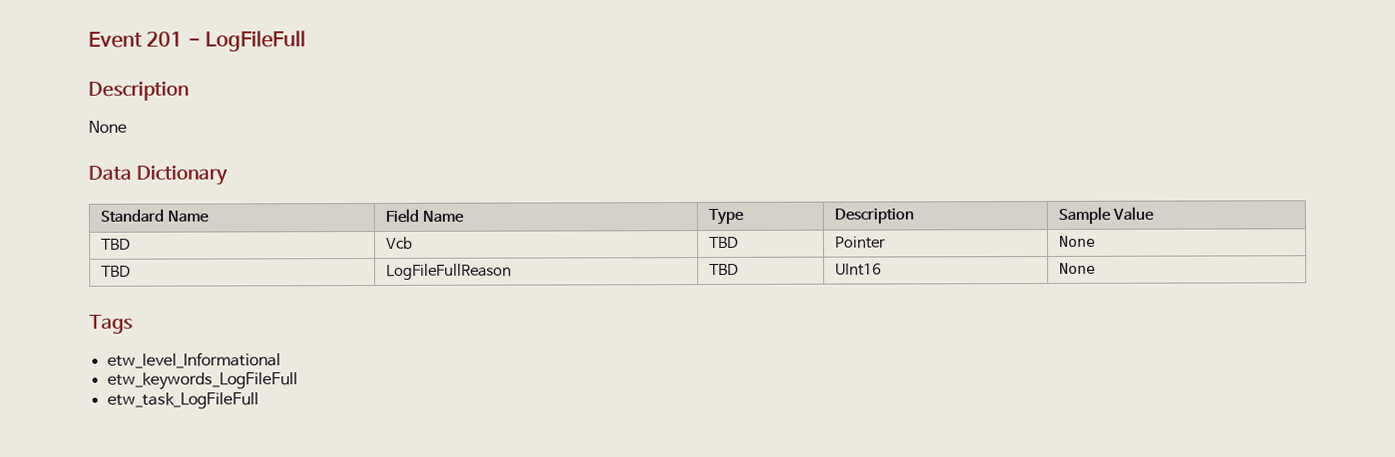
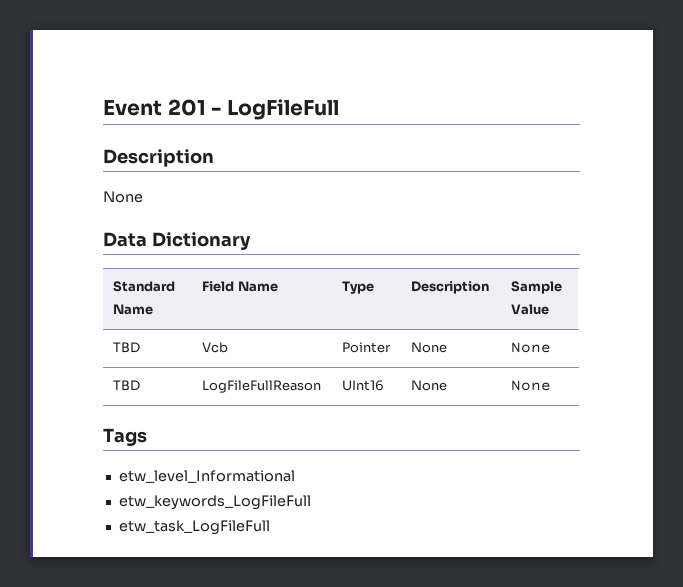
- TBD | Vcb | TBD | Pointer | None
+ TBD | Vcb | Pointer | None | None
- TBD | LogFileFullReason | TBD | UInt16 | None
+ TBD | LogFileFullReason | UInt16 | None | None

